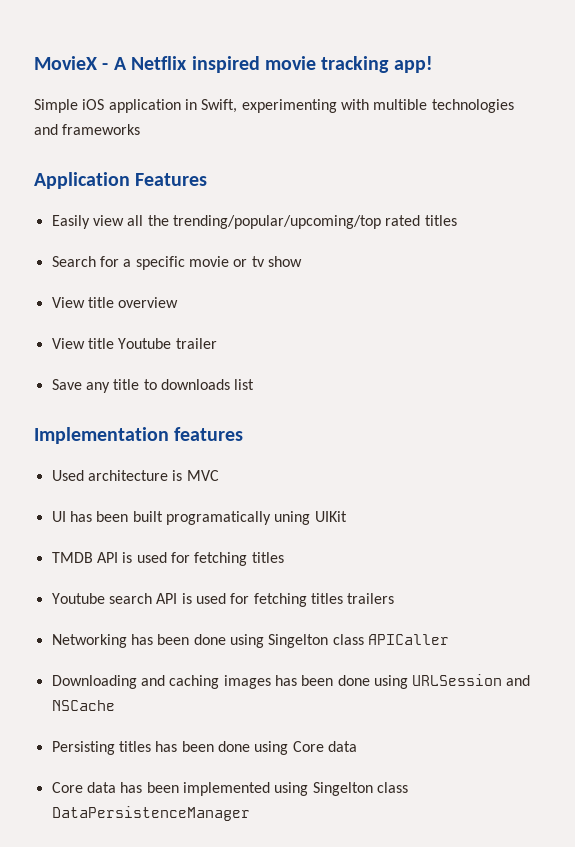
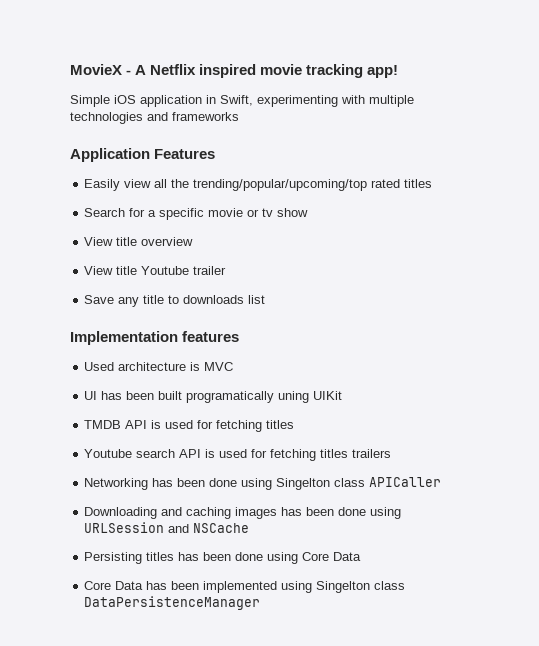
- Simple iOS application in Swift, experimenting with multible technologies and frameworks
+ Simple iOS application in Swift, experimenting with multiple technologies and frameworks
- Persisting titles has been done using Core data
- Core data has been implemented using Singelton class DataPersistenceManager
+ Persisting titles has been done using Core Data
+ Core Data has been implemented using Singelton class DataPersistenceManager

